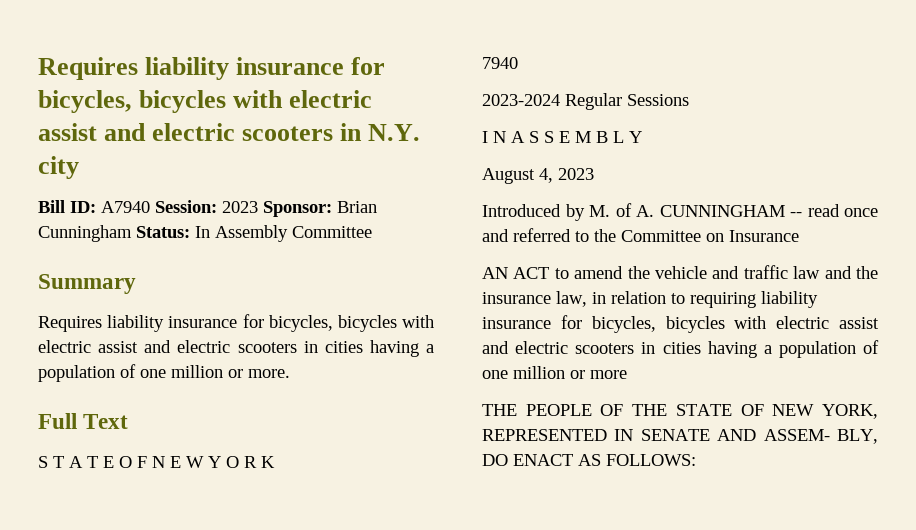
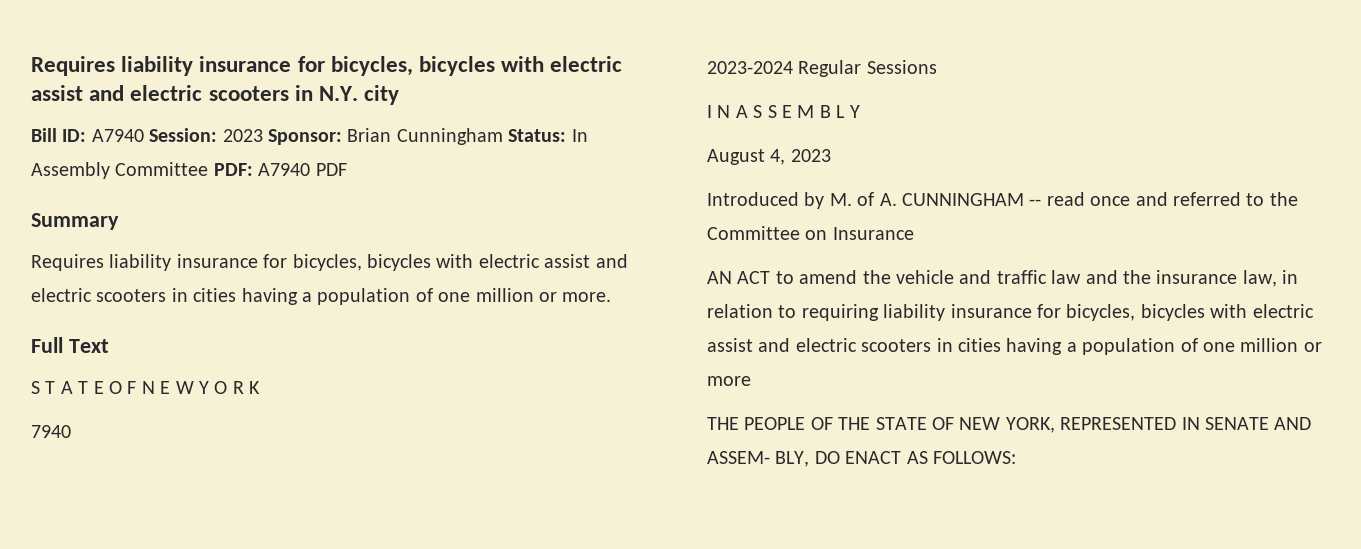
- Bill ID: A7940 Session: 2023 Sponsor: Brian Cunningham Status: In Assembly Committee
+ Bill ID: A7940 Session: 2023 Sponsor: Brian Cunningham Status: In Assembly Committee PDF: A7940 PDF

